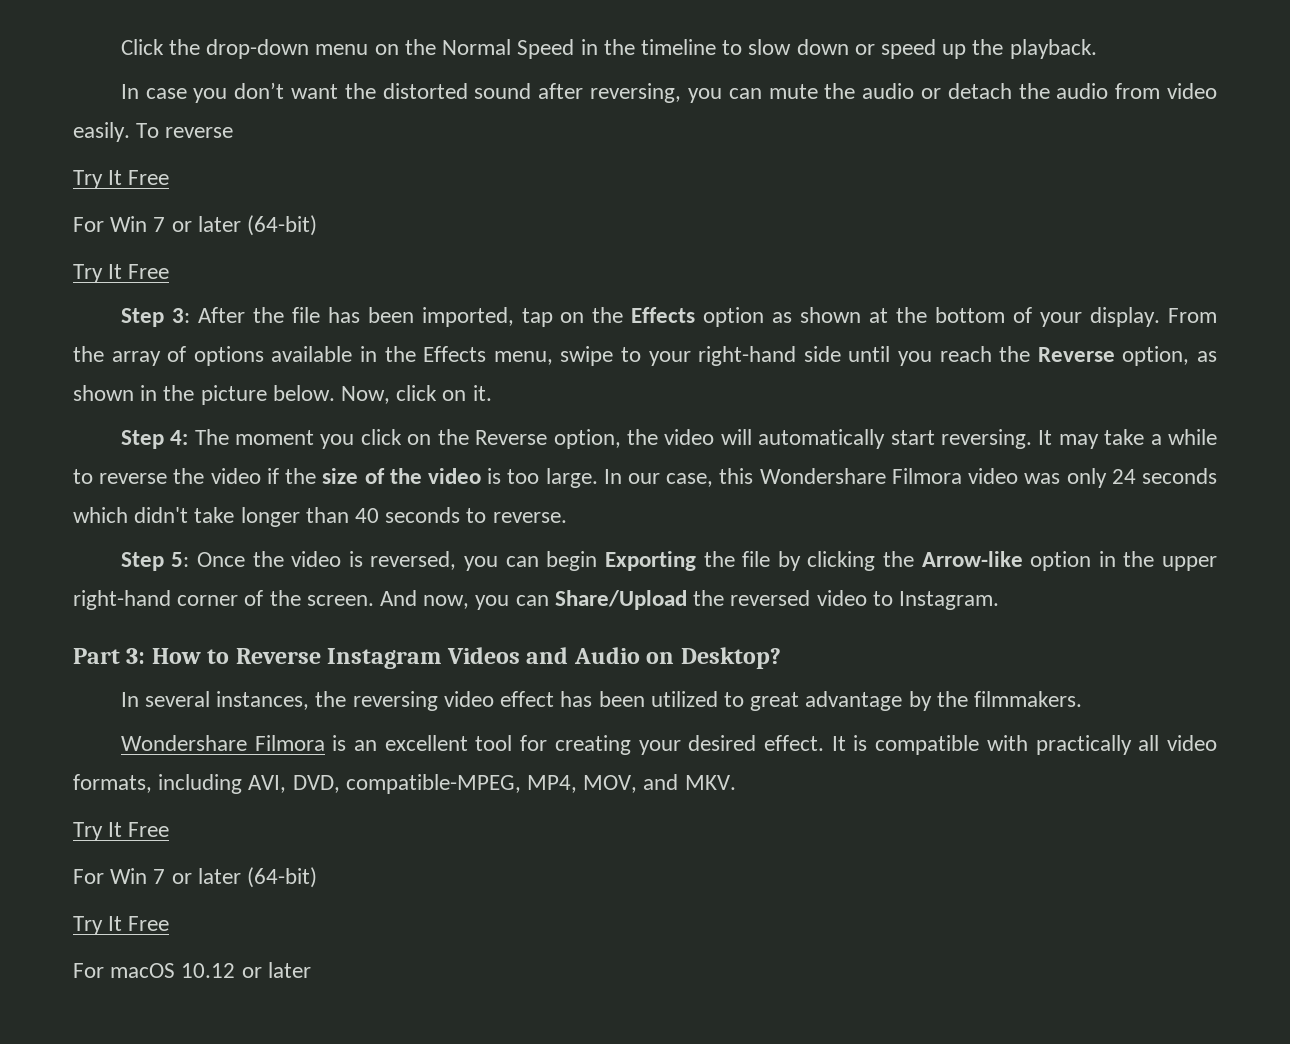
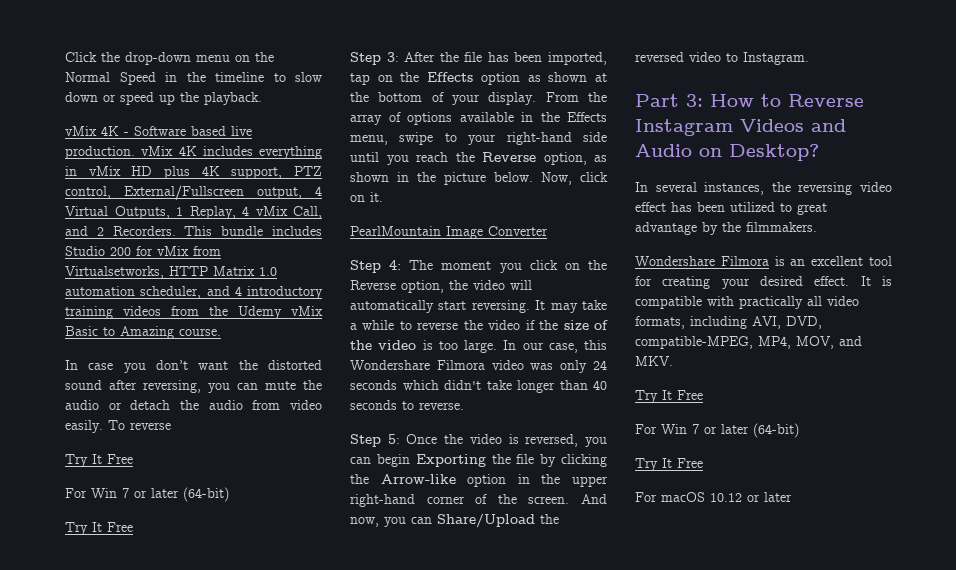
+ vMix 4K - Software based live production. vMix 4K includes everything in vMix HD plus 4K support, PTZ control, External/Fullscreen output, 4 Virtual Outputs, 1 Replay, 4 vMix Call, and 2 Recorders. This bundle includes Studio 200 for vMix from Virtualsetworks, HTTP Matrix 1.0 automation scheduler, and 4 introductory training videos from the Udemy vMix Basic to Amazing course.
+ PearlMountain Image Converter

